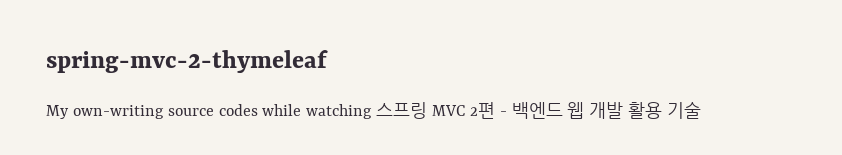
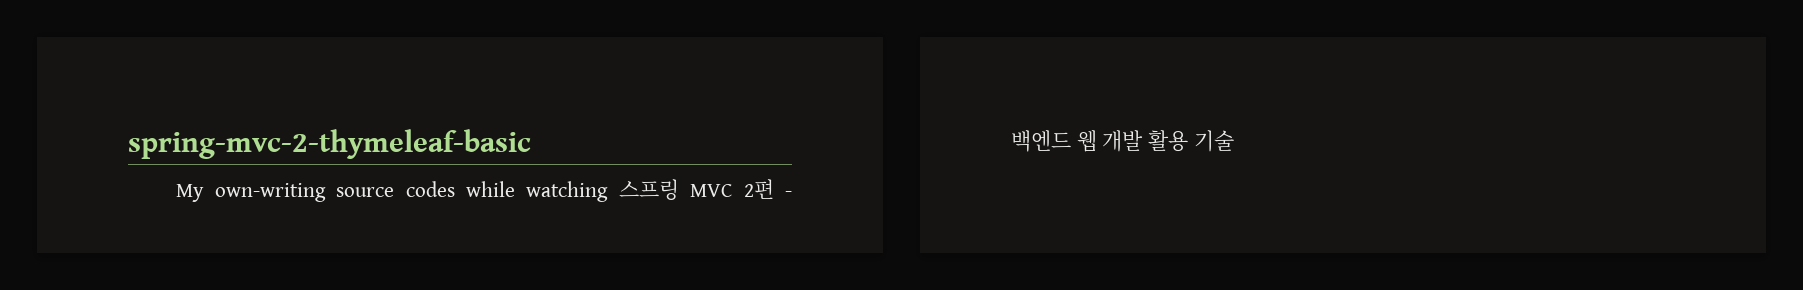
- spring-mvc-2-thymeleaf
+ spring-mvc-2-thymeleaf-basic

